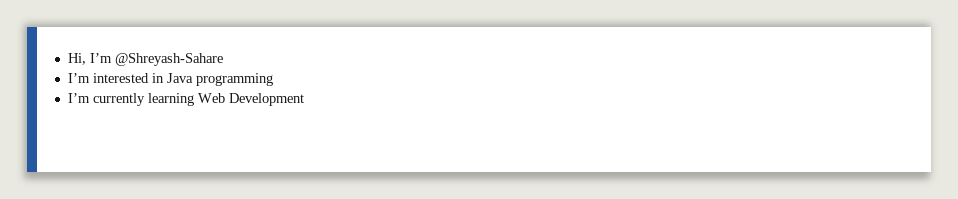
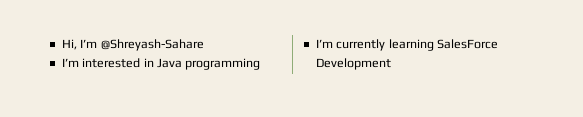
- I’m currently learning Web Development
+ I’m currently learning SalesForce Development

